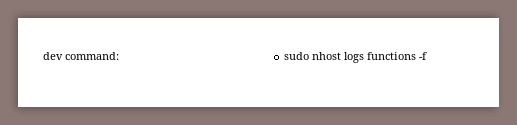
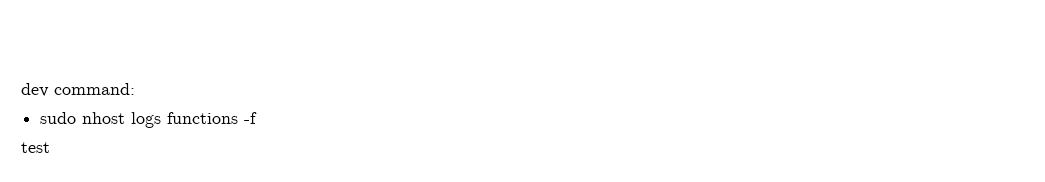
+ test

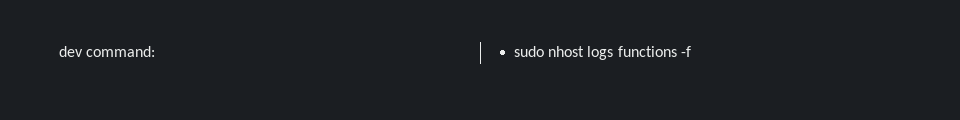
- test

